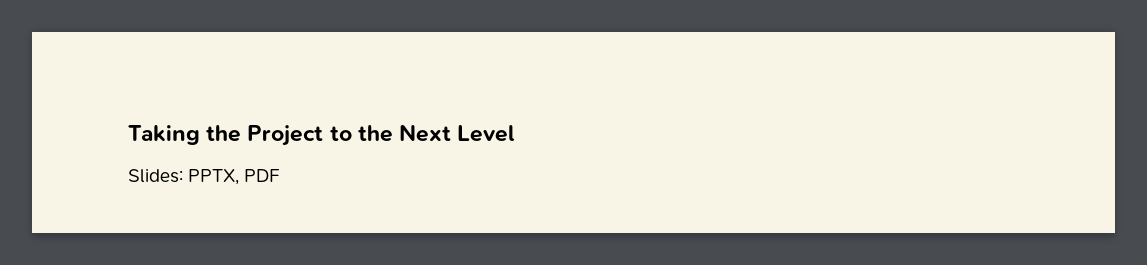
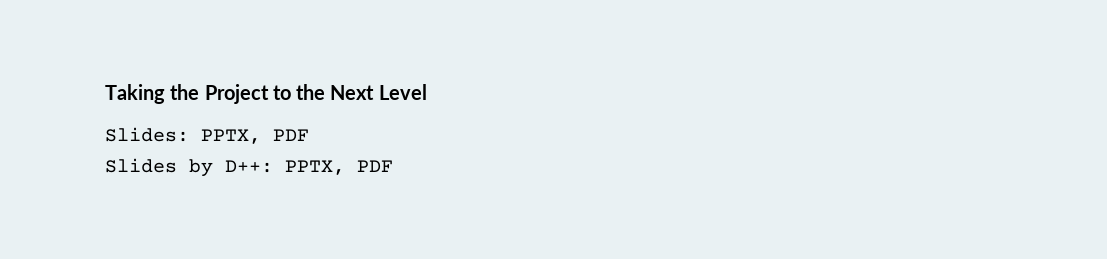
+ Slides by D++: PPTX, PDF

